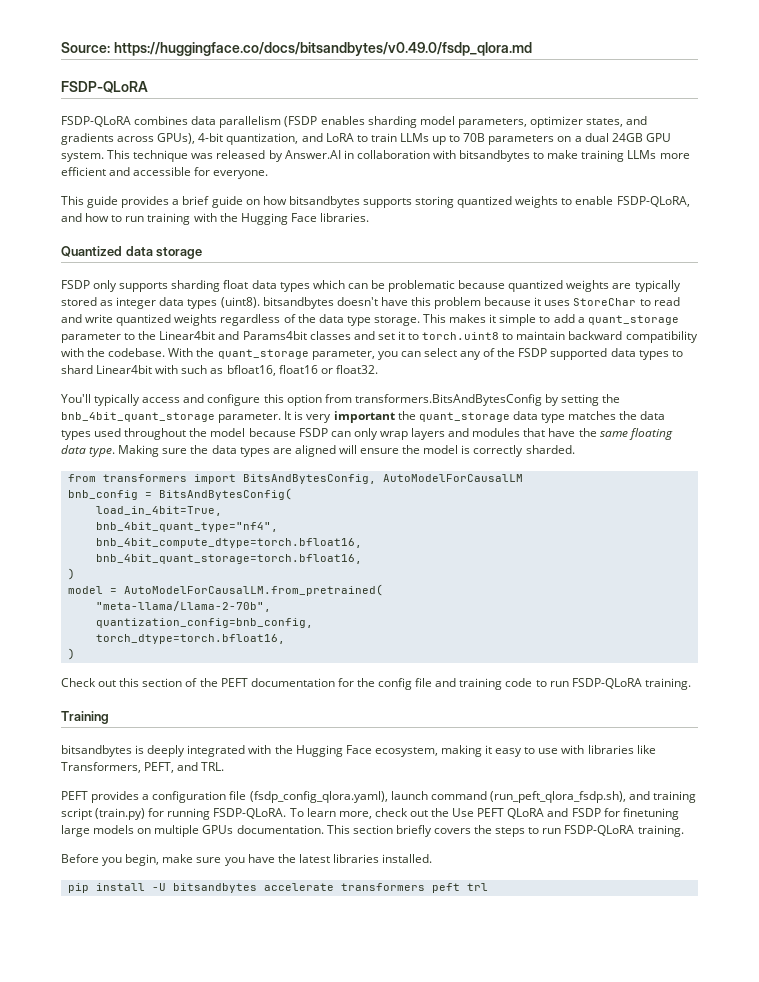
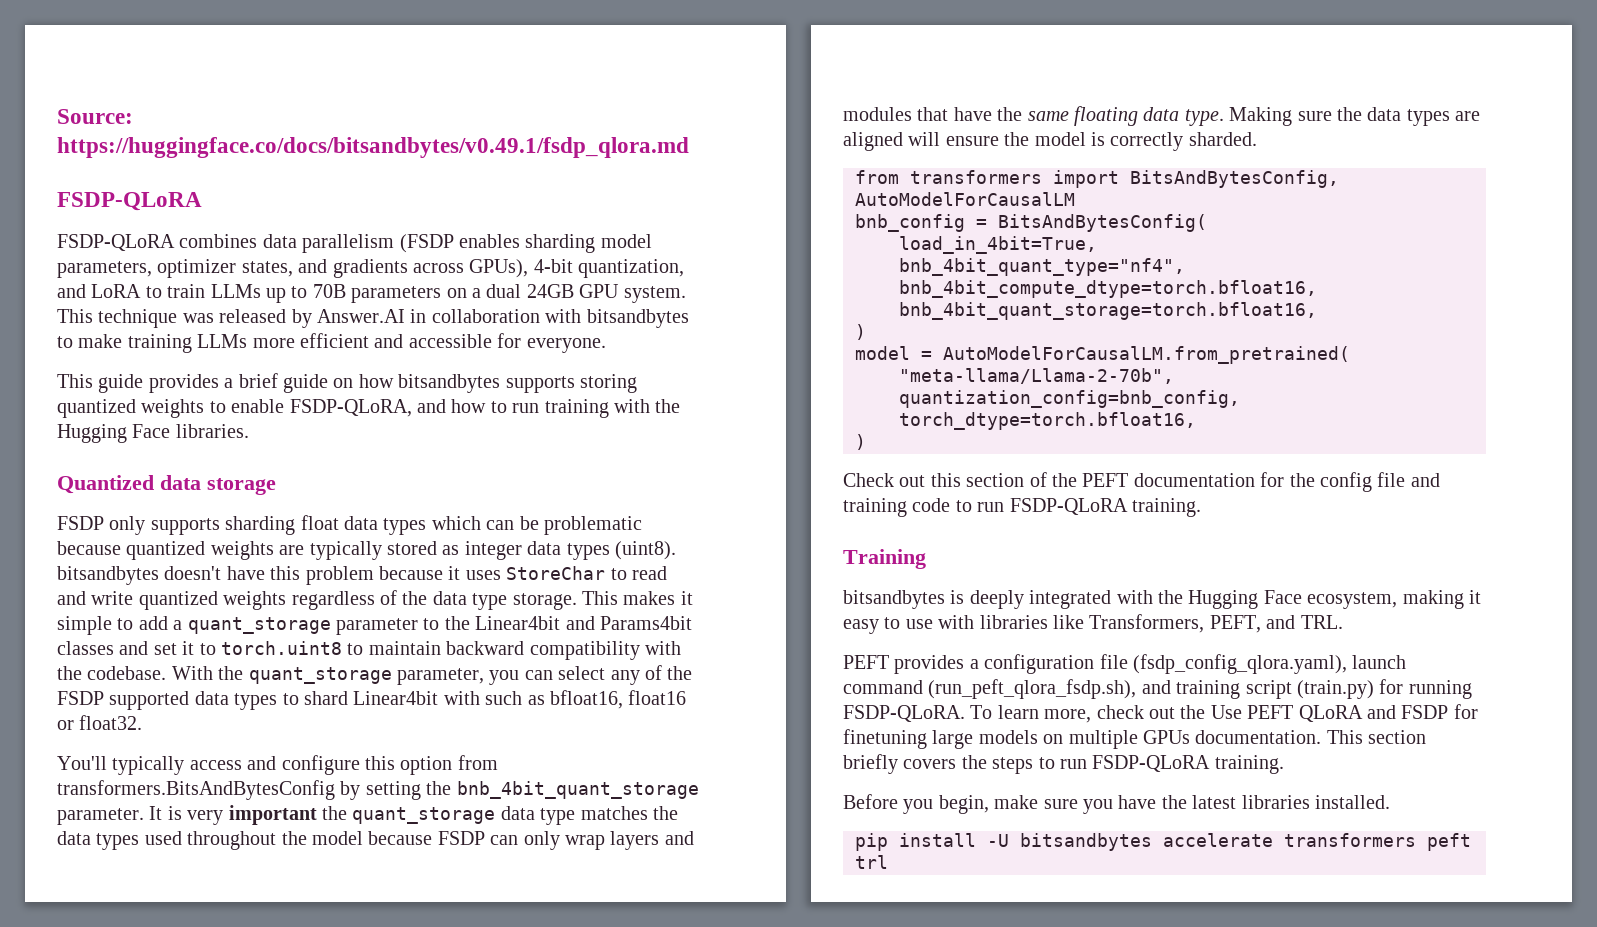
- Source: https://huggingface.co/docs/bitsandbytes/v0.49.0/fsdp_qlora.md
+ Source: https://huggingface.co/docs/bitsandbytes/v0.49.1/fsdp_qlora.md

